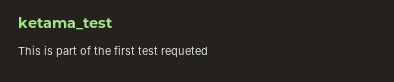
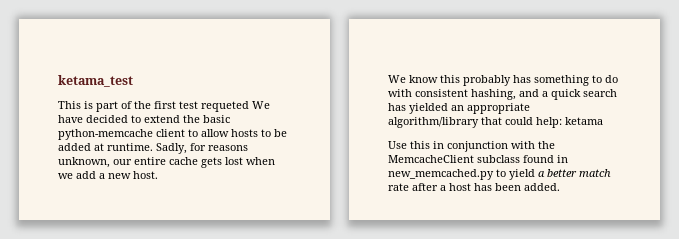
- This is part of the first test requeted
+ This is part of the first test requeted We have decided to extend the basic python-memcache client to allow hosts to be added at runtime. Sadly, for reasons unknown, our entire cache gets lost when we add a new host.
+ We know this probably has something to do with consistent hashing, and a quick search has yielded an appropriate algorithm/library that could help: ketama
+ Use this in conjunction with the MemcacheClient subclass found in new_memcached.py to yield a better match rate after a host has been added.

